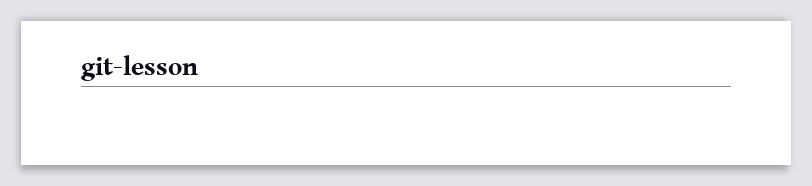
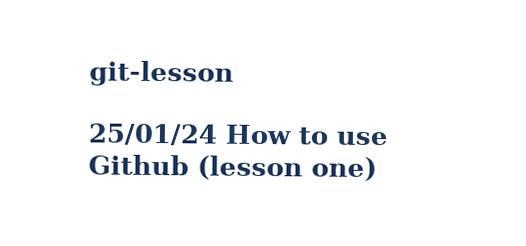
+ 25/01/24 How to use Github (lesson one)

